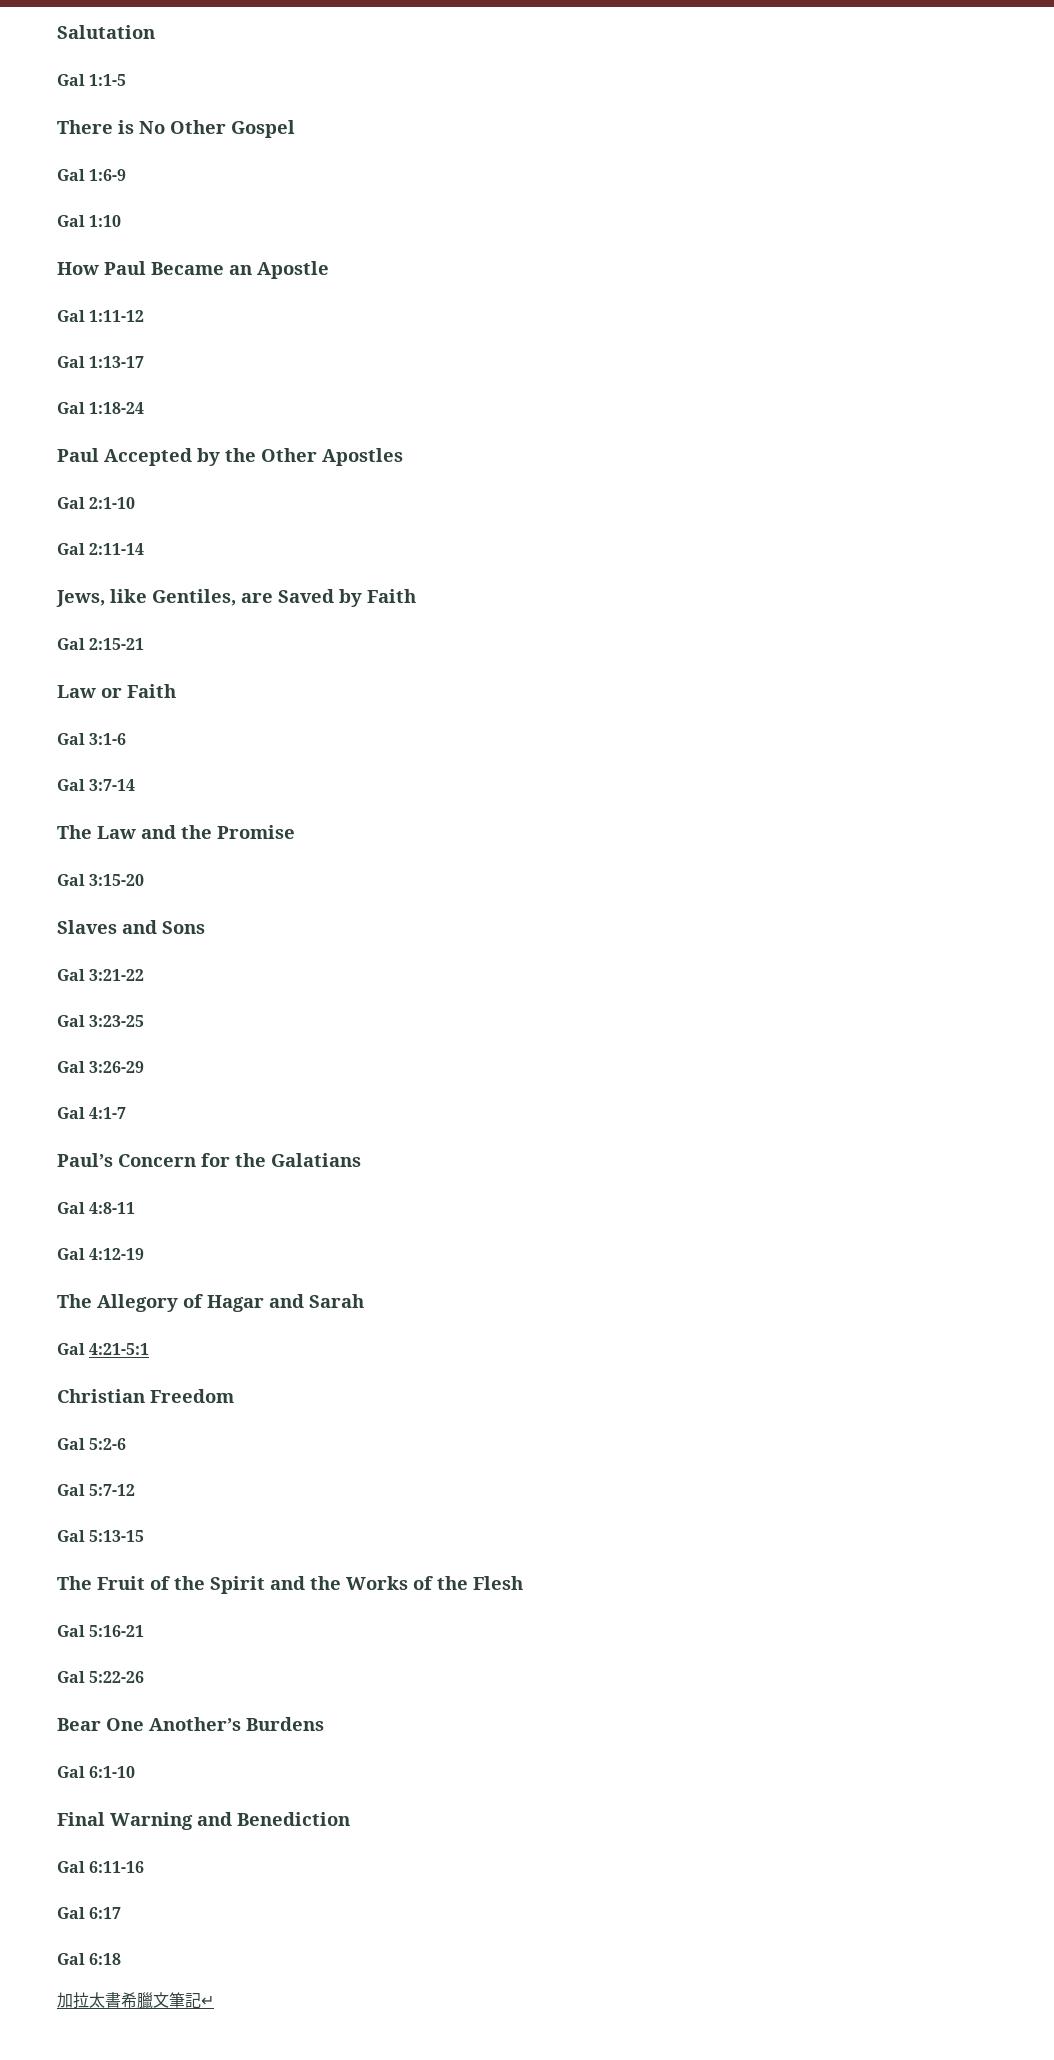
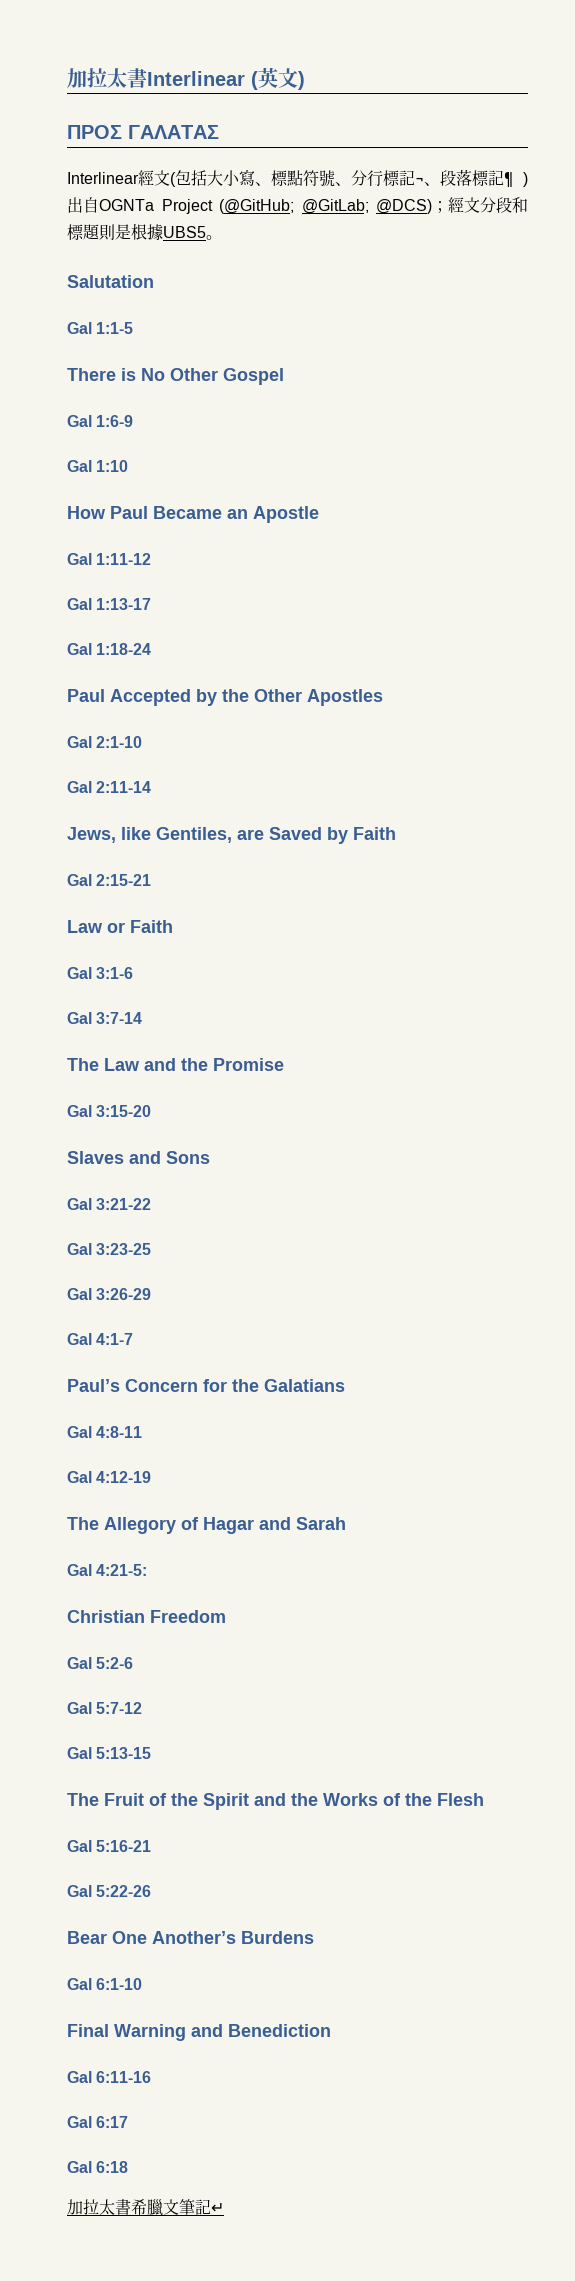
+ 加拉太書Interlinear (英文)
+ ΠΡΟΣ ΓΑΛΑΤΑΣ
+ Interlinear經文(包括大小寫、標點符號、分行標記¬、段落標記¶ )出自OGNTa Project (@GitHub; @GitLab; @DCS)；經文分段和標題則是根據UBS5。
- Gal 4:21-5:1
+ Gal 4:21-5:

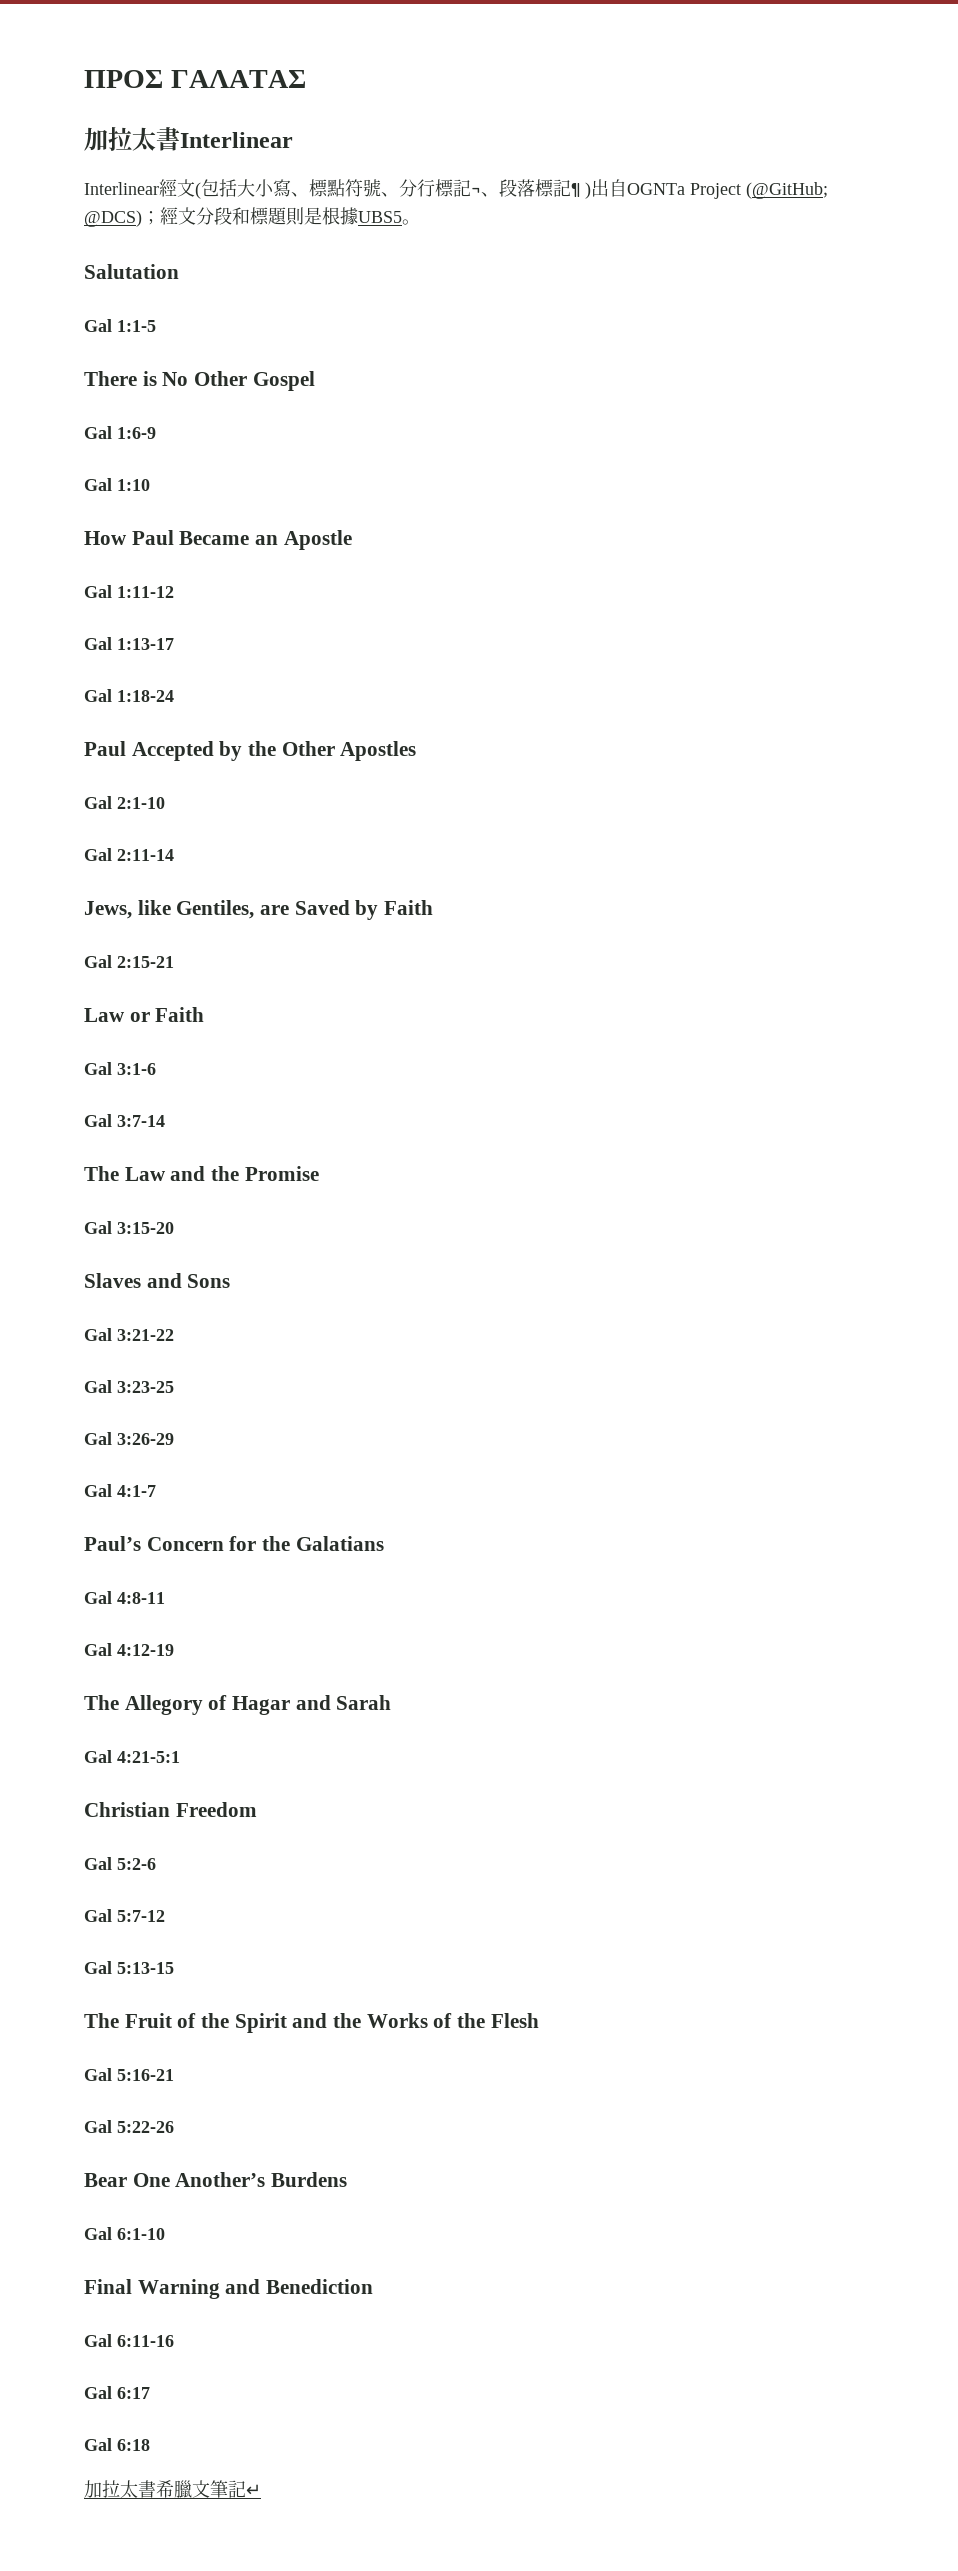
+ ΠΡΟΣ ΓΑΛΑΤΑΣ
- 加拉太書Interlinear (英文)
- ΠΡΟΣ ΓΑΛΑΤΑΣ
+ 加拉太書Interlinear
- Interlinear經文(包括大小寫、標點符號、分行標記¬、段落標記¶ )出自OGNTa Project (@GitHub; @GitLab; @DCS)；經文分段和標題則是根據UBS5。
+ Interlinear經文(包括大小寫、標點符號、分行標記¬、段落標記¶ )出自OGNTa Project (@GitHub; @DCS)；經文分段和標題則是根據UBS5。
- Gal 4:21-5:
+ Gal 4:21-5:1

